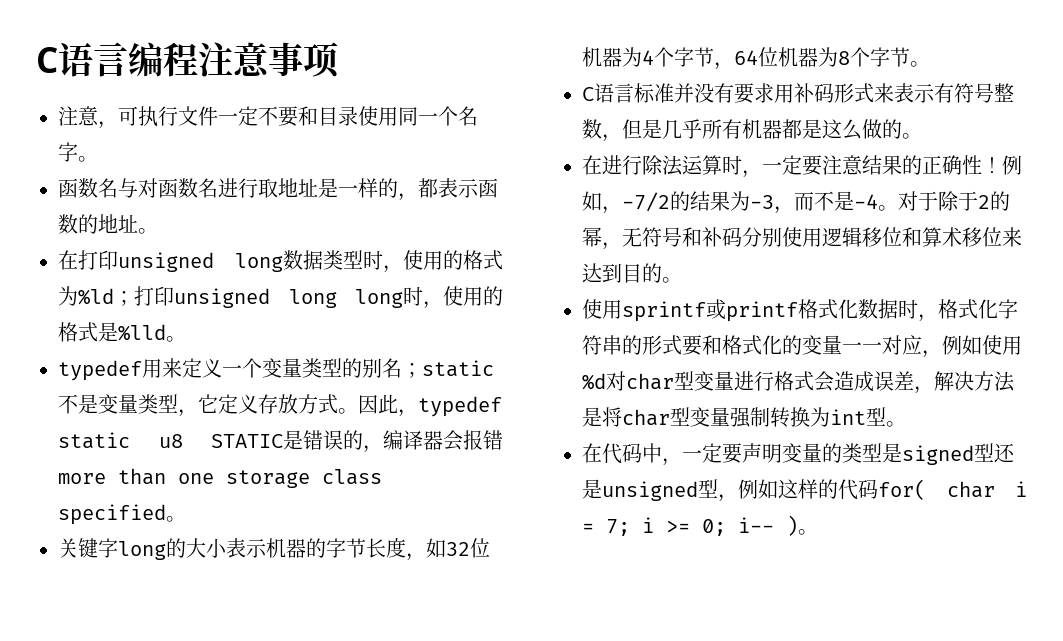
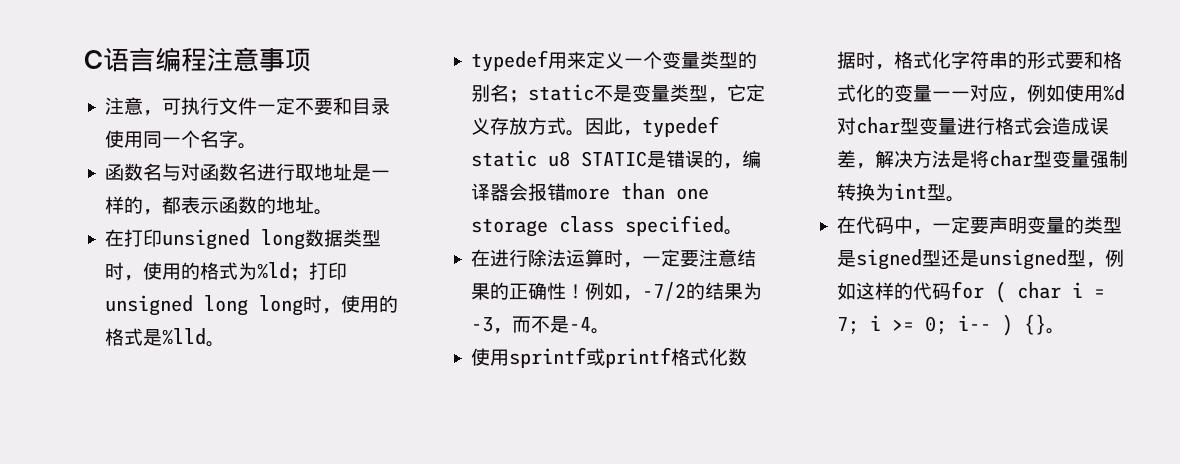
- 关键字long的大小表示机器的字节长度，如32位机器为4个字节，64位机器为8个字节。
- C语言标准并没有要求用补码形式来表示有符号整数，但是几乎所有机器都是这么做的。
- 对于除于2的幂，无符号和补码分别使用逻辑移位和算术移位来达到目的。
- 在代码中，一定要声明变量的类型是signed型还是unsigned型，例如这样的代码for( char i = 7; i >= 0; i-- )。
+ 在代码中，一定要声明变量的类型是signed型还是unsigned型，例如这样的代码for ( char i = 7; i >= 0; i-- ) {}。

